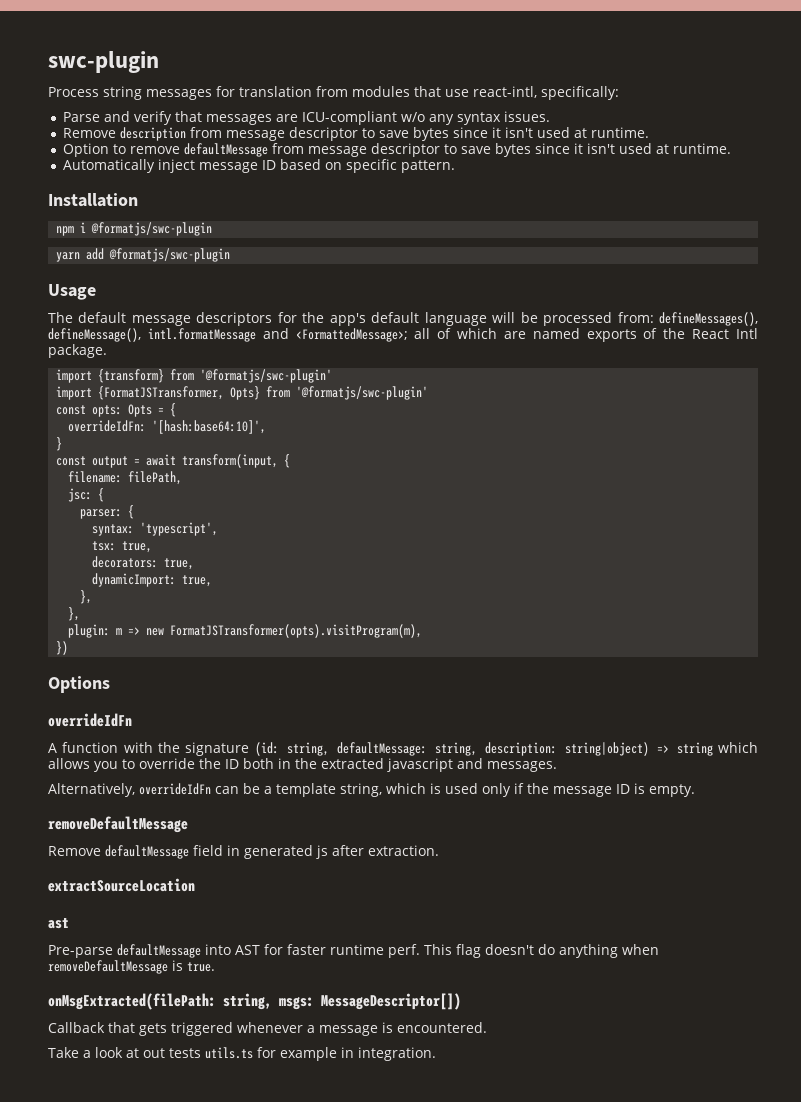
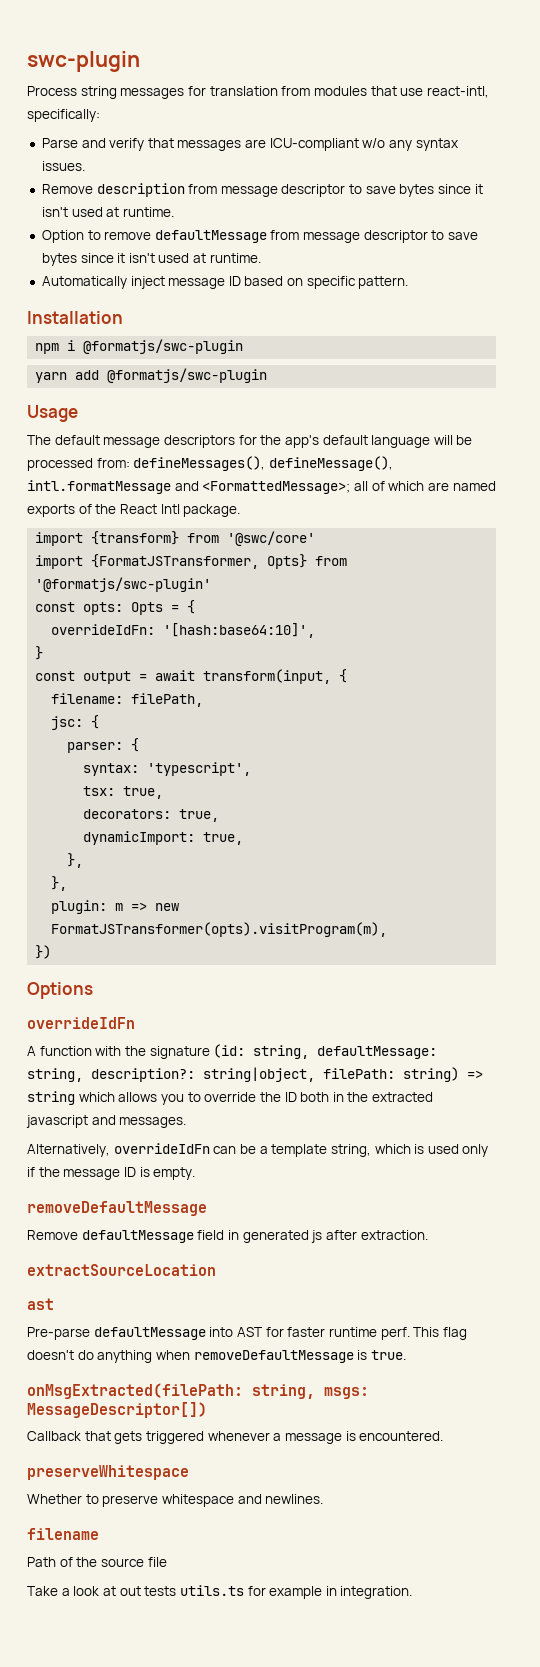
- import {transform} from '@formatjs/swc-plugin'
+ import {transform} from '@swc/core'
- A function with the signature (id: string, defaultMessage: string, description: string|object) => string which allows you to override the ID both in the extracted javascript and messages.
+ A function with the signature (id: string, defaultMessage: string, description?: string|object, filePath: string) => string which allows you to override the ID both in the extracted javascript and messages.
+ preserveWhitespace
+ Whether to preserve whitespace and newlines.
+ filename
+ Path of the source file

